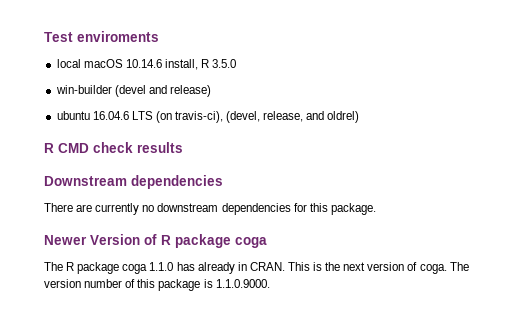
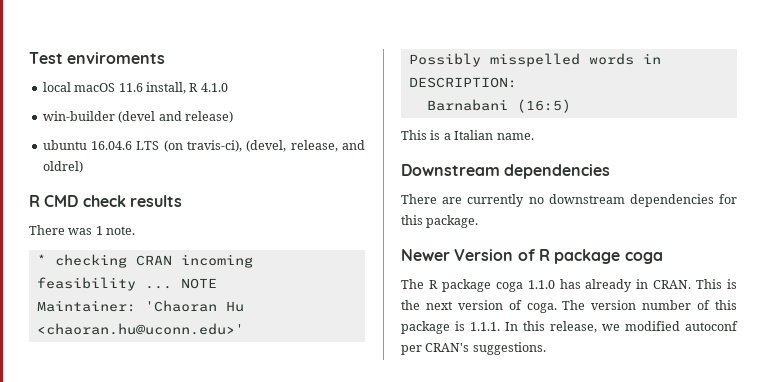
- local macOS 10.14.6 install, R 3.5.0
+ local macOS 11.6 install, R 4.1.0
+ There was 1 note.
+ * checking CRAN incoming feasibility ... NOTE
+ Maintainer: 'Chaoran Hu <chaoran.hu@uconn.edu>'
+ Possibly misspelled words in DESCRIPTION:
+ Barnabani (16:5)
+ This is a Italian name.
- The version number of this package is 1.1.0.9000.
+ The version number of this package is 1.1.1. In this release, we modified autoconf per CRAN's suggestions.

